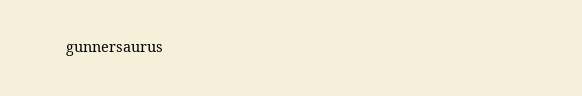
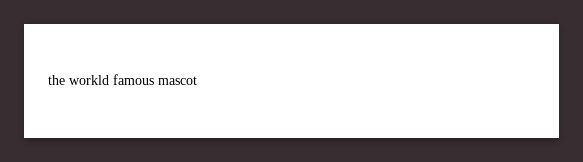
- gunnersaurus
+ the workld famous mascot

